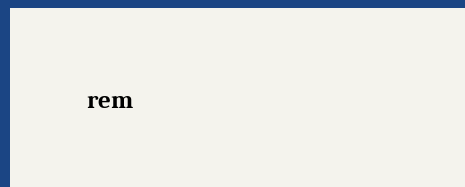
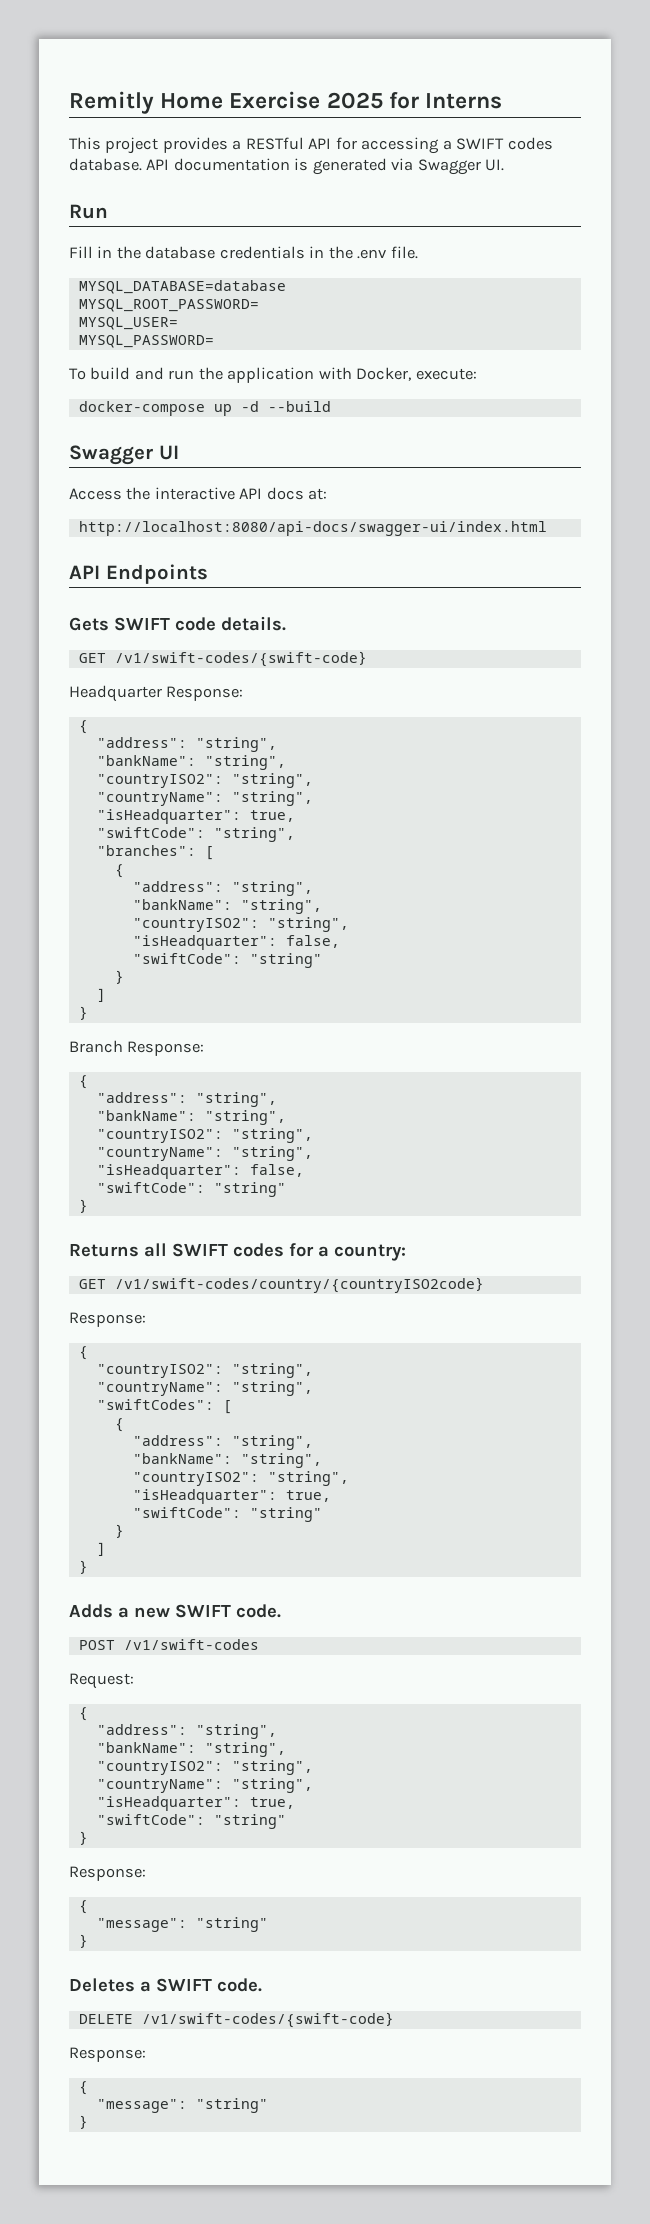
- rem
+ Remitly Home Exercise 2025 for Interns
+ This project provides a RESTful API for accessing a SWIFT codes database. API documentation is generated via Swagger UI.
+ Run
+ Fill in the database credentials in the .env file.
+ MYSQL_DATABASE=database
+ MYSQL_ROOT_PASSWORD=
+ MYSQL_USER=
+ MYSQL_PASSWORD=
+ To build and run the application with Docker, execute:
+ docker-compose up -d --build
+ Swagger UI
+ Access the interactive API docs at:
+ http://localhost:8080/api-docs/swagger-ui/index.html
+ API Endpoints
+ Gets SWIFT code details.
+ GET /v1/swift-codes/{swift-code}
+ Headquarter Response:
+ {
+ "address": "string",
+ "bankName": "string",
+ "countryISO2": "string",
+ "countryName": "string",
+ "isHeadquarter": true,
+ "swiftCode": "string",
+ "branches": [
+ {
+ "address": "string",
+ "bankName": "string",
+ "countryISO2": "string",
+ "isHeadquarter": false,
+ "swiftCode": "string"
+ }
+ ]
+ }
+ Branch Response:
+ {
+ "address": "string",
+ "bankName": "string",
+ "countryISO2": "string",
+ "countryName": "string",
+ "isHeadquarter": false,
+ "swiftCode": "string"
+ }
+ Returns all SWIFT codes for a country:
+ GET /v1/swift-codes/country/{countryISO2code}
+ Response:
+ {
+ "countryISO2": "string",
+ "countryName": "string",
+ "swiftCodes": [
+ {
+ "address": "string",
+ "bankName": "string",
+ "countryISO2": "string",
+ "isHeadquarter": true,
+ "swiftCode": "string"
+ }
+ ]
+ }
+ Adds a new SWIFT code.
+ POST /v1/swift-codes
+ Request:
+ {
+ "address": "string",
+ "bankName": "string",
+ "countryISO2": "string",
+ "countryName": "string",
+ "isHeadquarter": true,
+ "swiftCode": "string"
+ }
+ Response:
+ {
+ "message": "string"
+ }
+ Deletes a SWIFT code.
+ DELETE /v1/swift-codes/{swift-code}
+ Response:
+ {
+ "message": "string"
+ }

